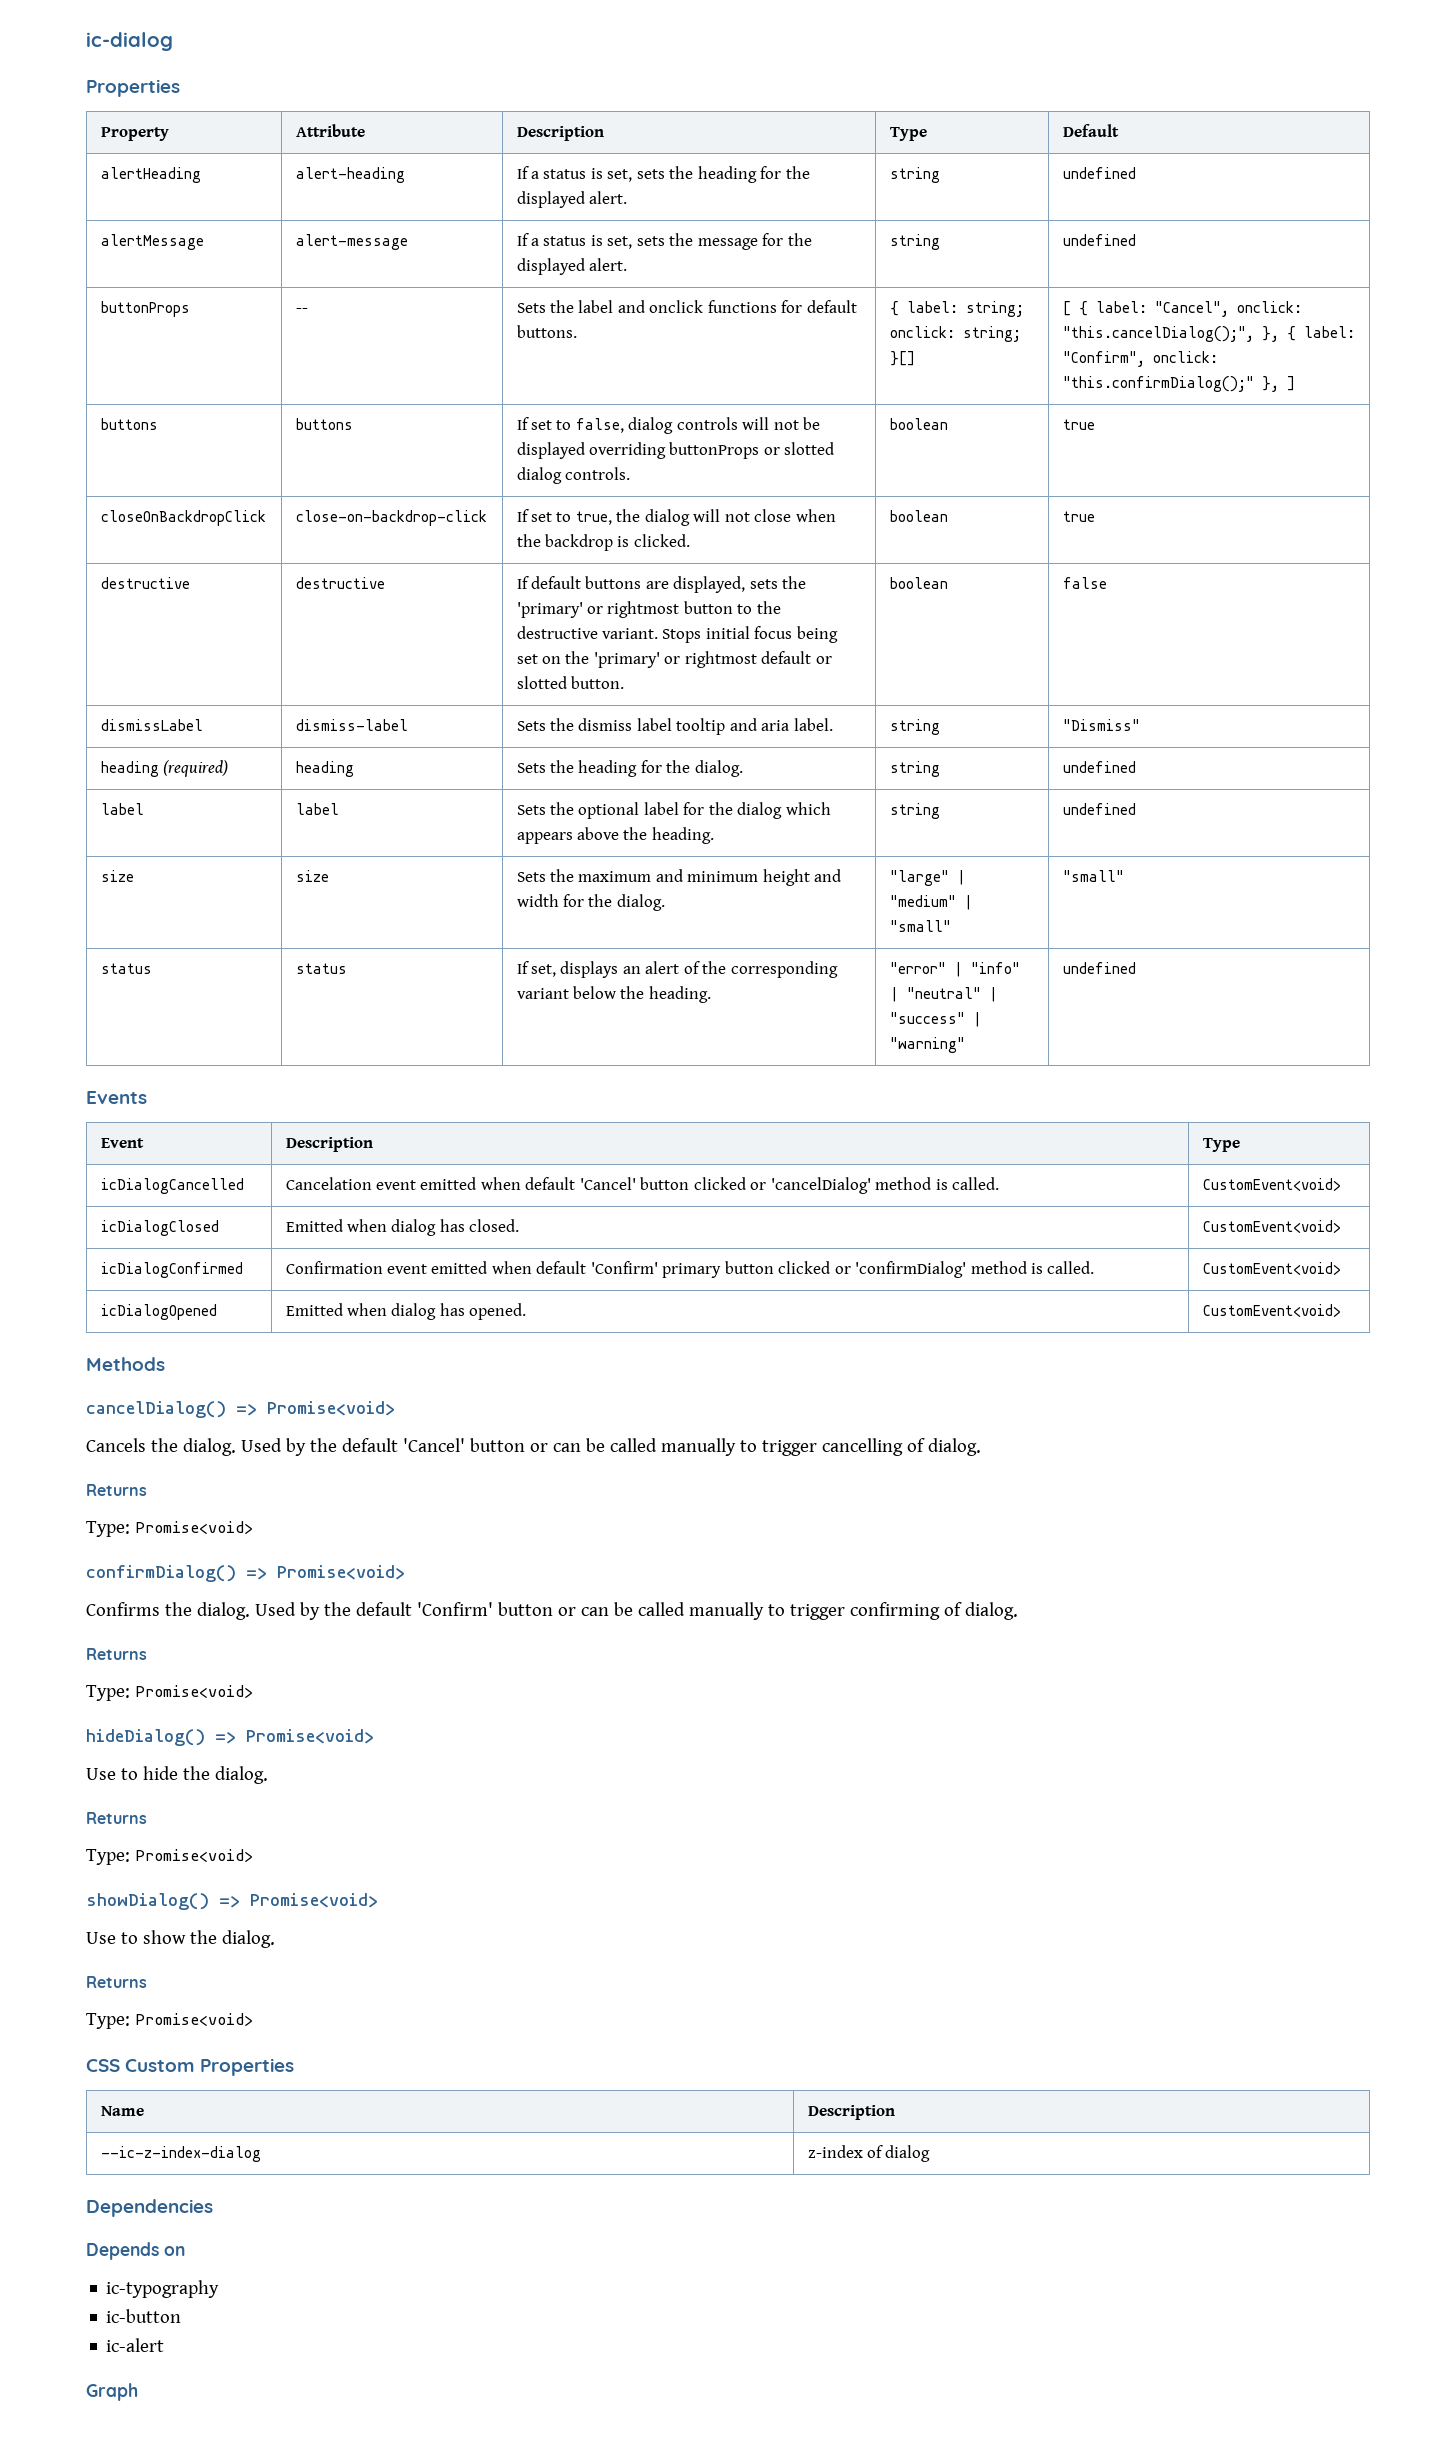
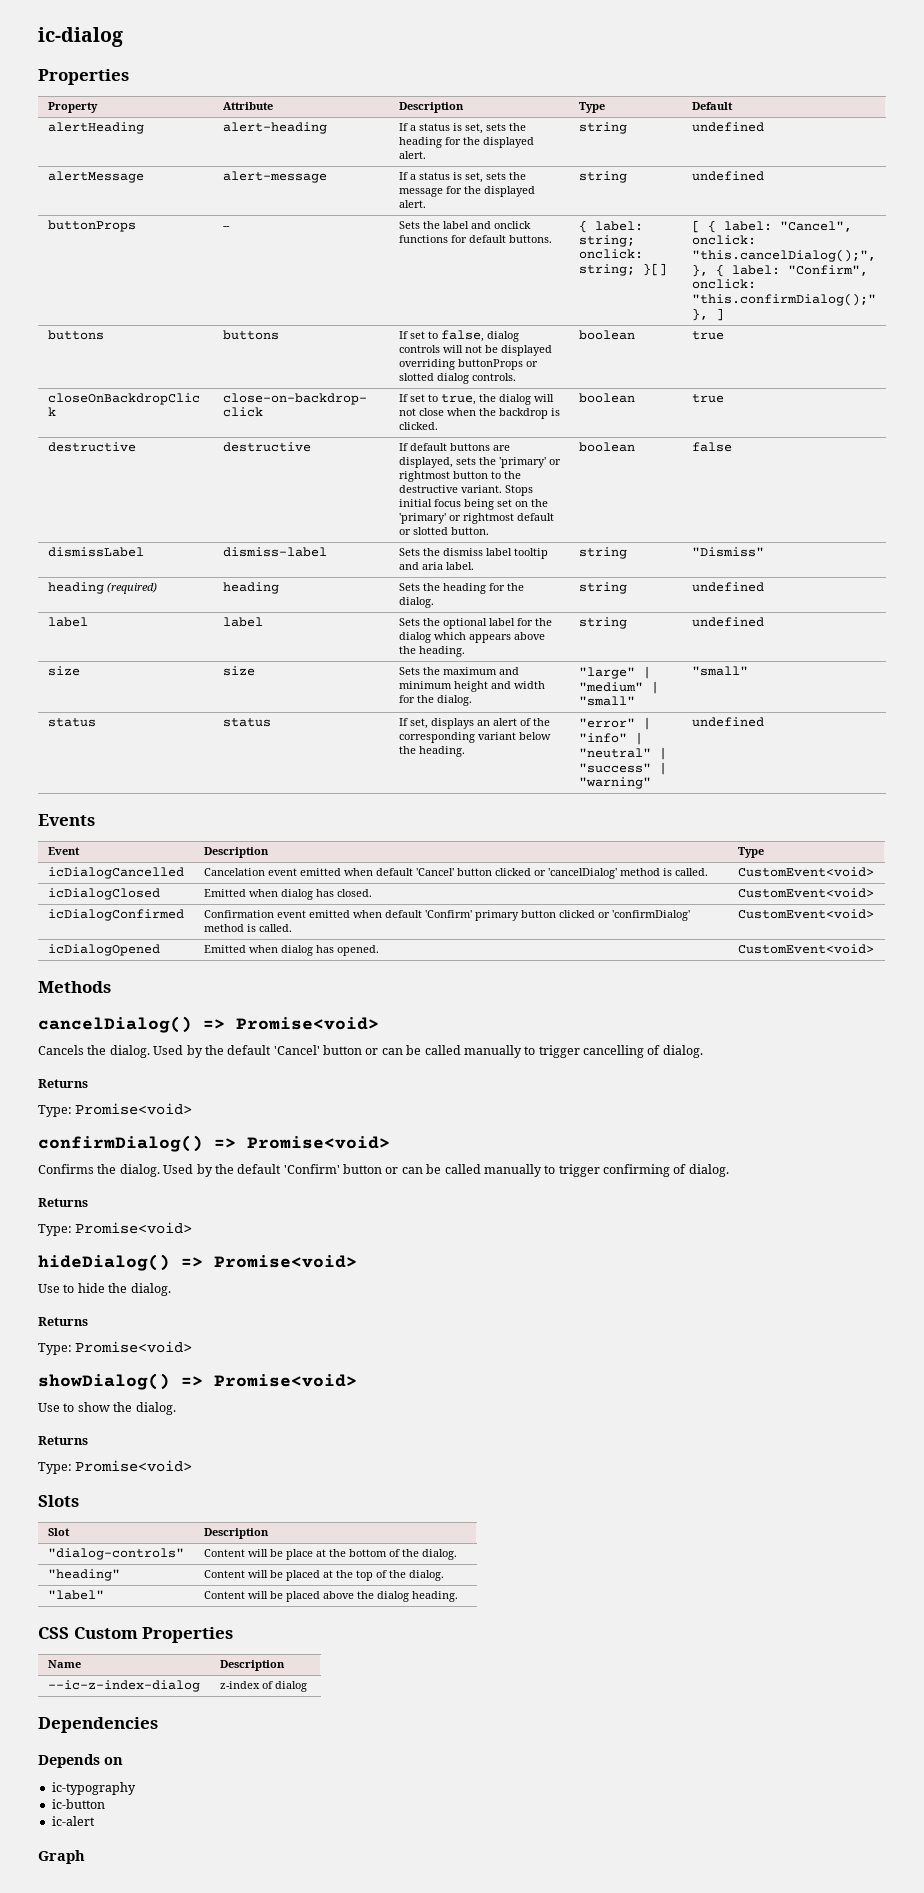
+ Slots
+ Slot | Description
+ "dialog-controls" | Content will be place at the bottom of the dialog.
+ "heading" | Content will be placed at the top of the dialog.
+ "label" | Content will be placed above the dialog heading.

